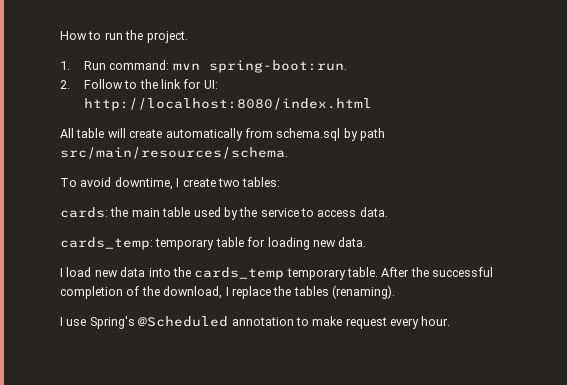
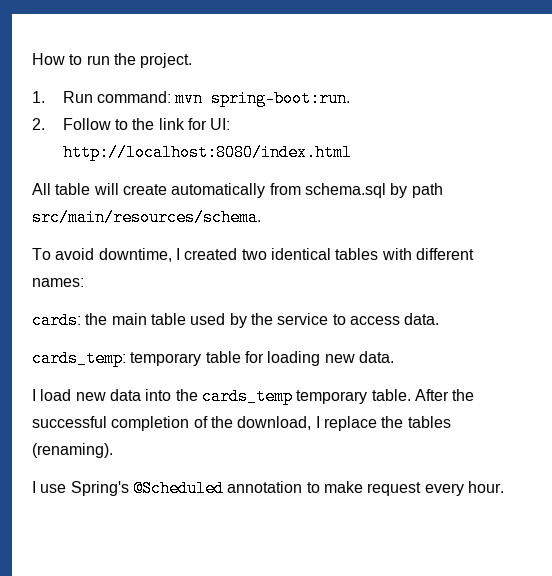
- To avoid downtime, I create two tables:
+ To avoid downtime, I created two identical tables with different names:

